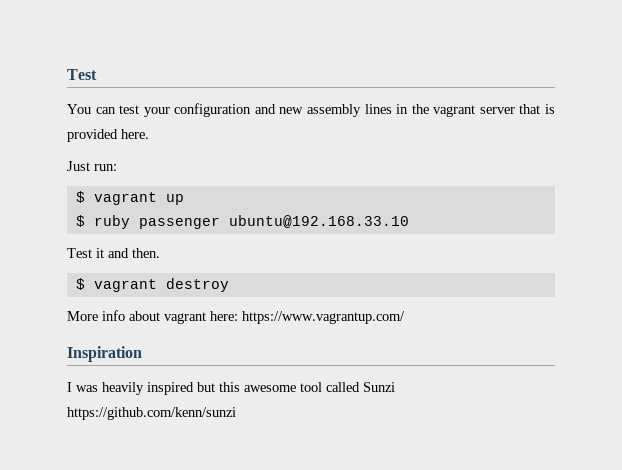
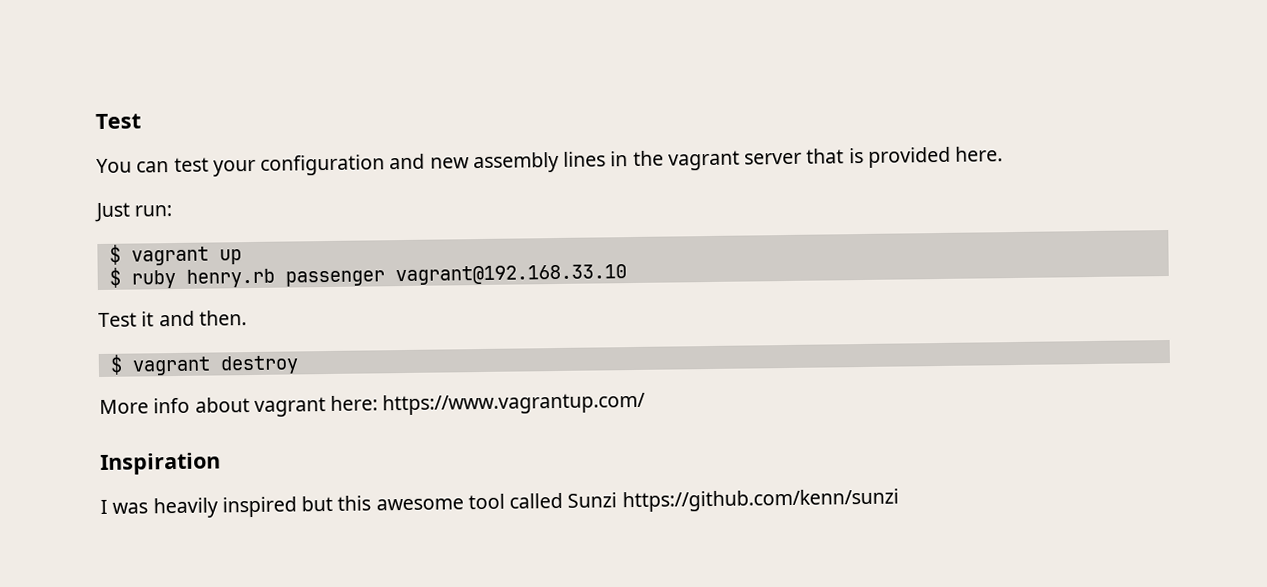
- $ ruby passenger ubuntu@192.168.33.10
+ $ ruby henry.rb passenger vagrant@192.168.33.10

